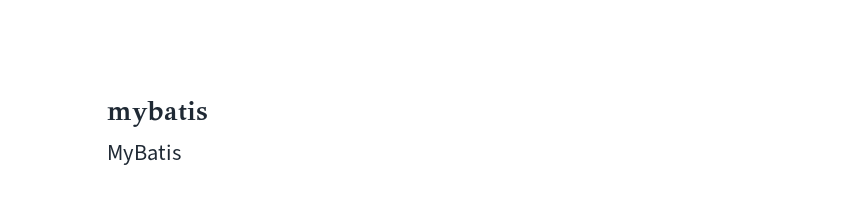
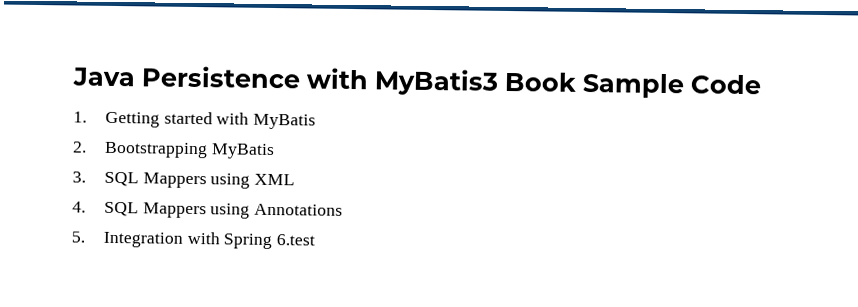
- mybatis
- MyBatis
+ Java Persistence with MyBatis3 Book Sample Code
+ 1. Getting started with MyBatis
+ 2. Bootstrapping MyBatis
+ 3. SQL Mappers using XML
+ 4. SQL Mappers using Annotations
+ 5. Integration with Spring 6.test

